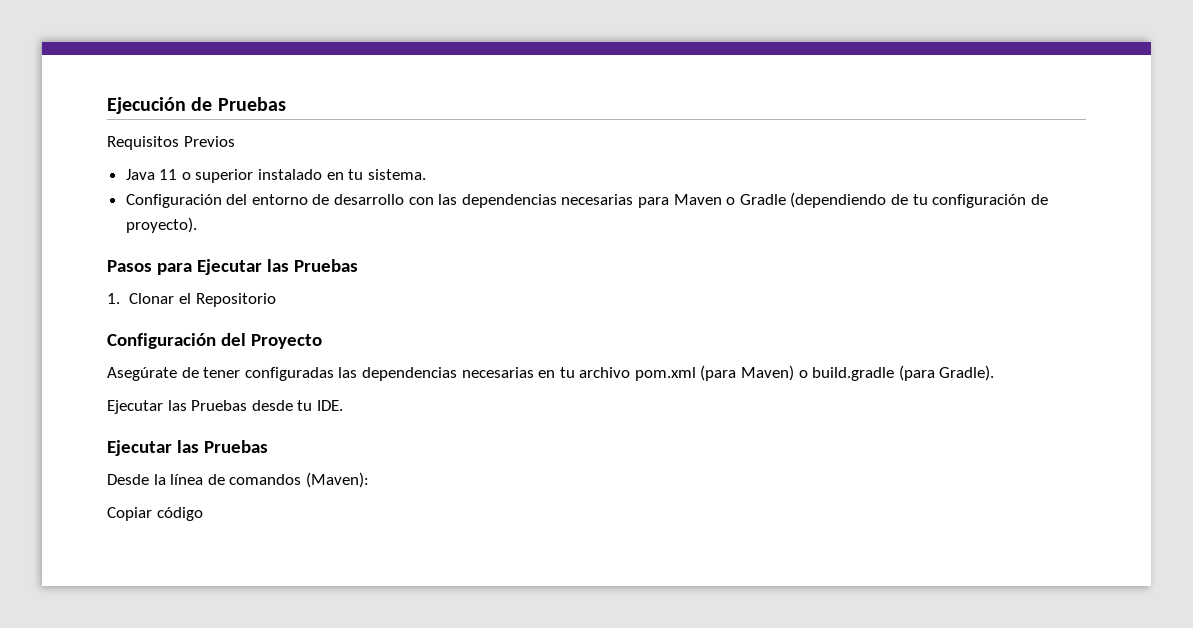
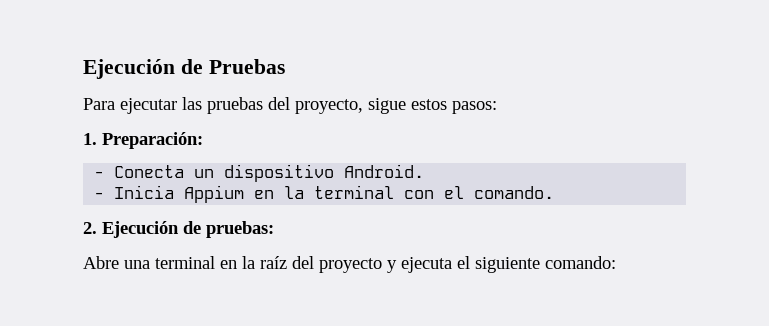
- Requisitos Previos
- Java 11 o superior instalado en tu sistema.
- Configuración del entorno de desarrollo con las dependencias necesarias para Maven o Gradle (dependiendo de tu configuración de proyecto).
- Pasos para Ejecutar las Pruebas
- 1. Clonar el Repositorio
- Configuración del Proyecto
- Asegúrate de tener configuradas las dependencias necesarias en tu archivo pom.xml (para Maven) o build.gradle (para Gradle).
- Ejecutar las Pruebas desde tu IDE.
- Ejecutar las Pruebas
- Desde la línea de comandos (Maven):
- Copiar código
+ Para ejecutar las pruebas del proyecto, sigue estos pasos:
+ 1. Preparación:
+ - Conecta un dispositivo Android.
+ - Inicia Appium en la terminal con el comando.
+ 2. Ejecución de pruebas:
+ Abre una terminal en la raíz del proyecto y ejecuta el siguiente comando:

